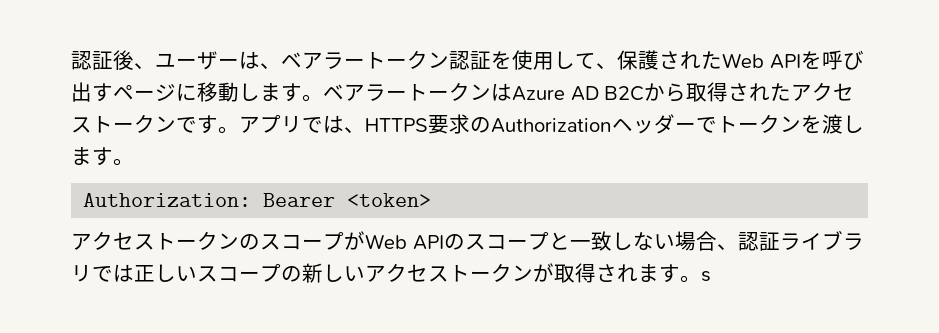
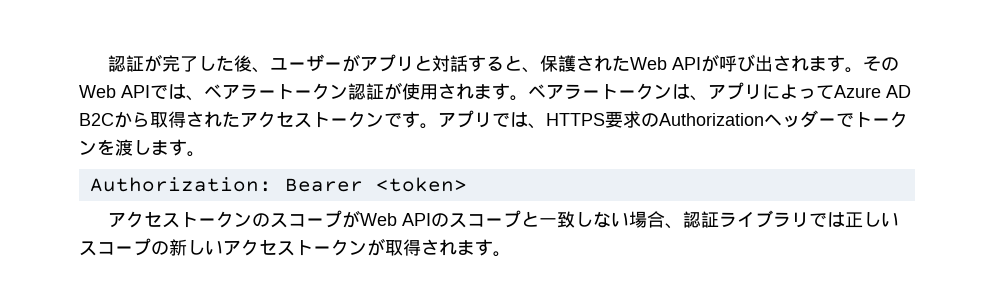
- 認証後、ユーザーは、ベアラートークン認証を使用して、保護されたWeb APIを呼び出すページに移動します。
+ 認証が完了した後、ユーザーがアプリと対話すると、保護されたWeb APIが呼び出されます。そのWeb APIでは、ベアラートークン認証が使用されます。
- ベアラートークンはAzure AD B2Cから取得されたアクセストークンです。
+ ベアラートークンは、アプリによってAzure AD B2Cから取得されたアクセストークンです。
- アクセストークンのスコープがWeb APIのスコープと一致しない場合、認証ライブラリでは正しいスコープの新しいアクセストークンが取得されます。s
+ アクセストークンのスコープがWeb APIのスコープと一致しない場合、認証ライブラリでは正しいスコープの新しいアクセストークンが取得されます。

